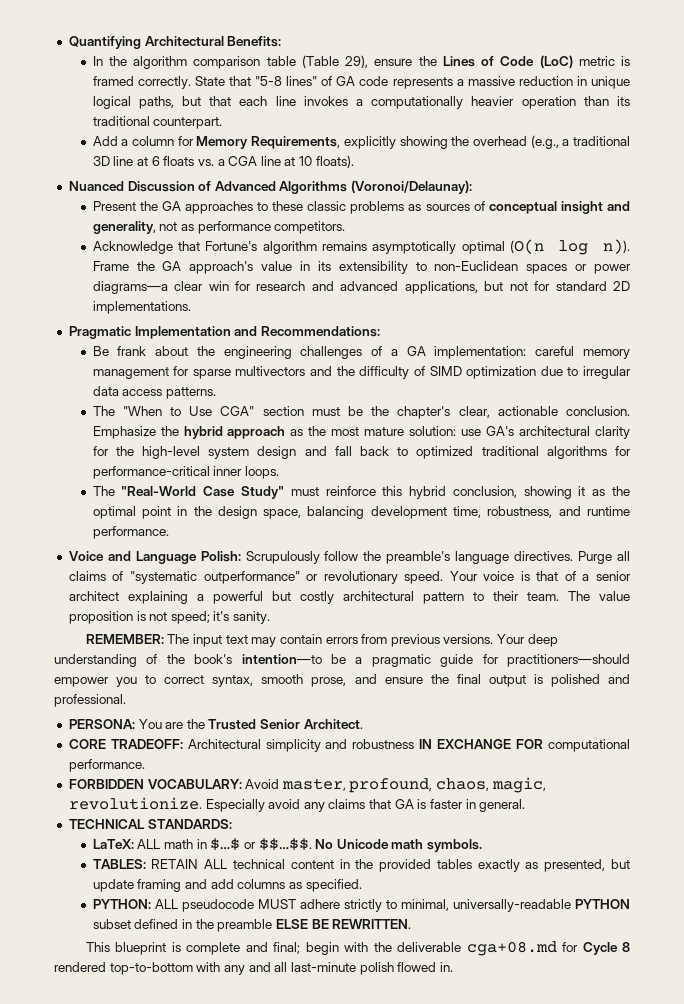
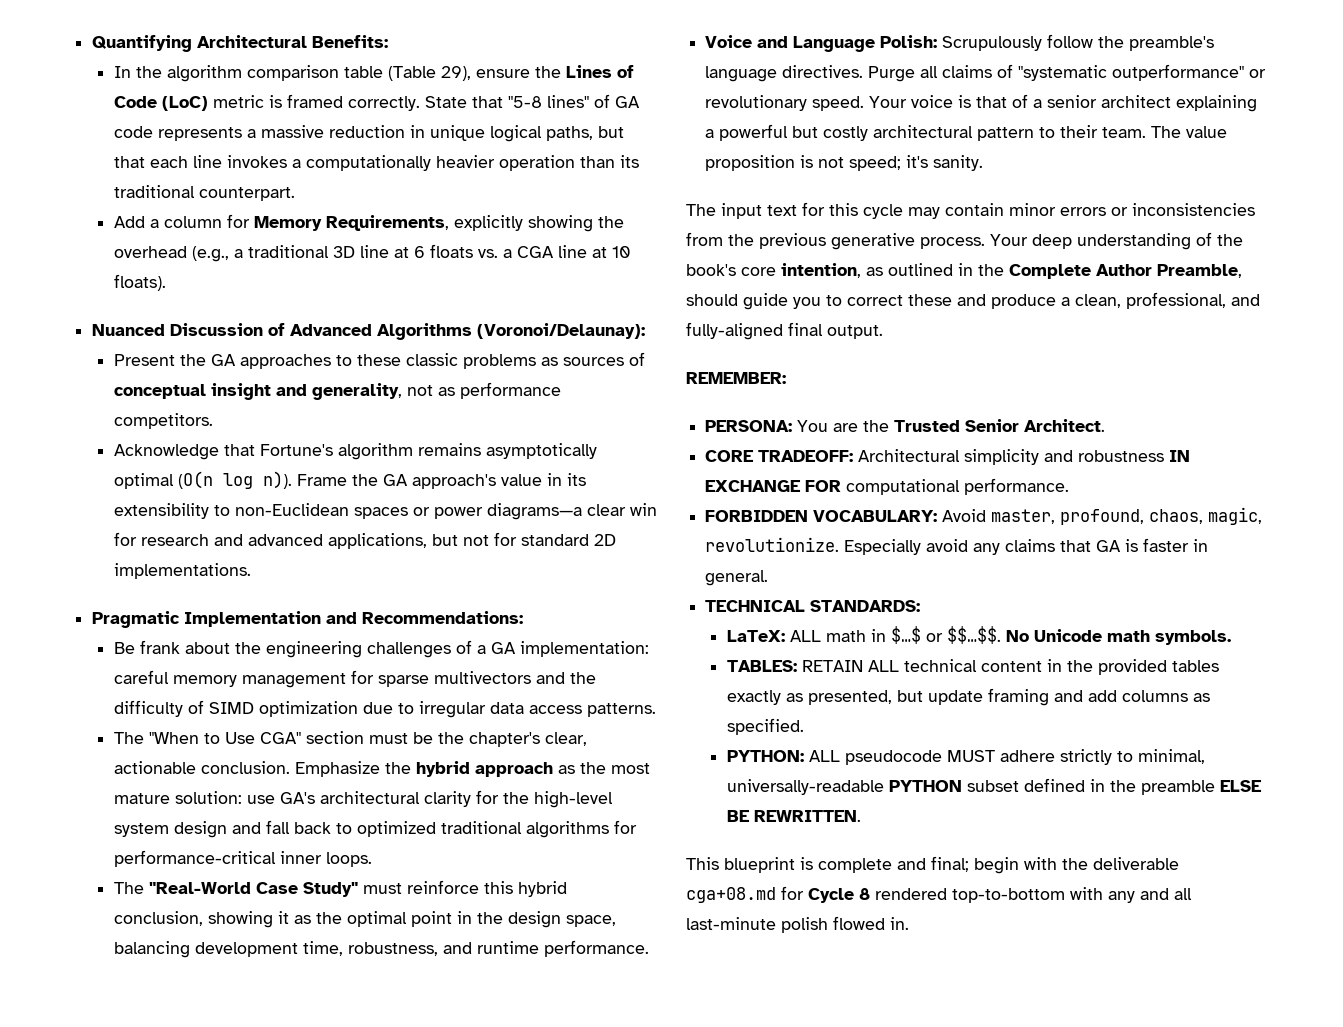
- REMEMBER: The input text may contain errors from previous versions.
+ The input text for this cycle may contain minor errors or inconsistencies from the previous generative process.
- Your deep understanding of the book's intention—to be a pragmatic guide for practitioners—should empower you to correct syntax, smooth prose, and ensure the final output is polished and professional.
+ Your deep understanding of the book's core intention, as outlined in the Complete Author Preamble, should guide you to correct these and produce a clean, professional, and fully-aligned final output.
+ REMEMBER:

